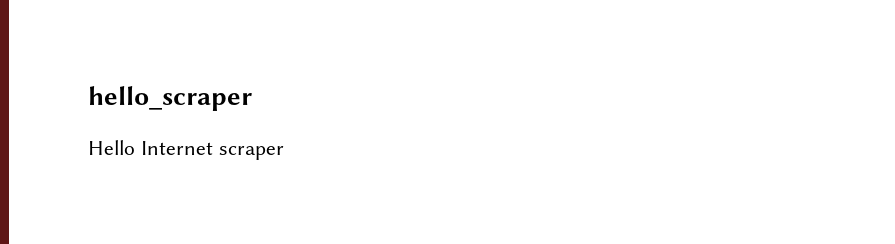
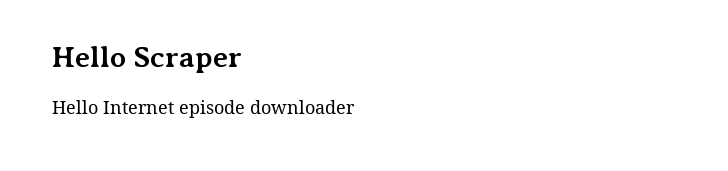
- hello_scraper
+ Hello Scraper
- Hello Internet scraper
+ Hello Internet episode downloader

